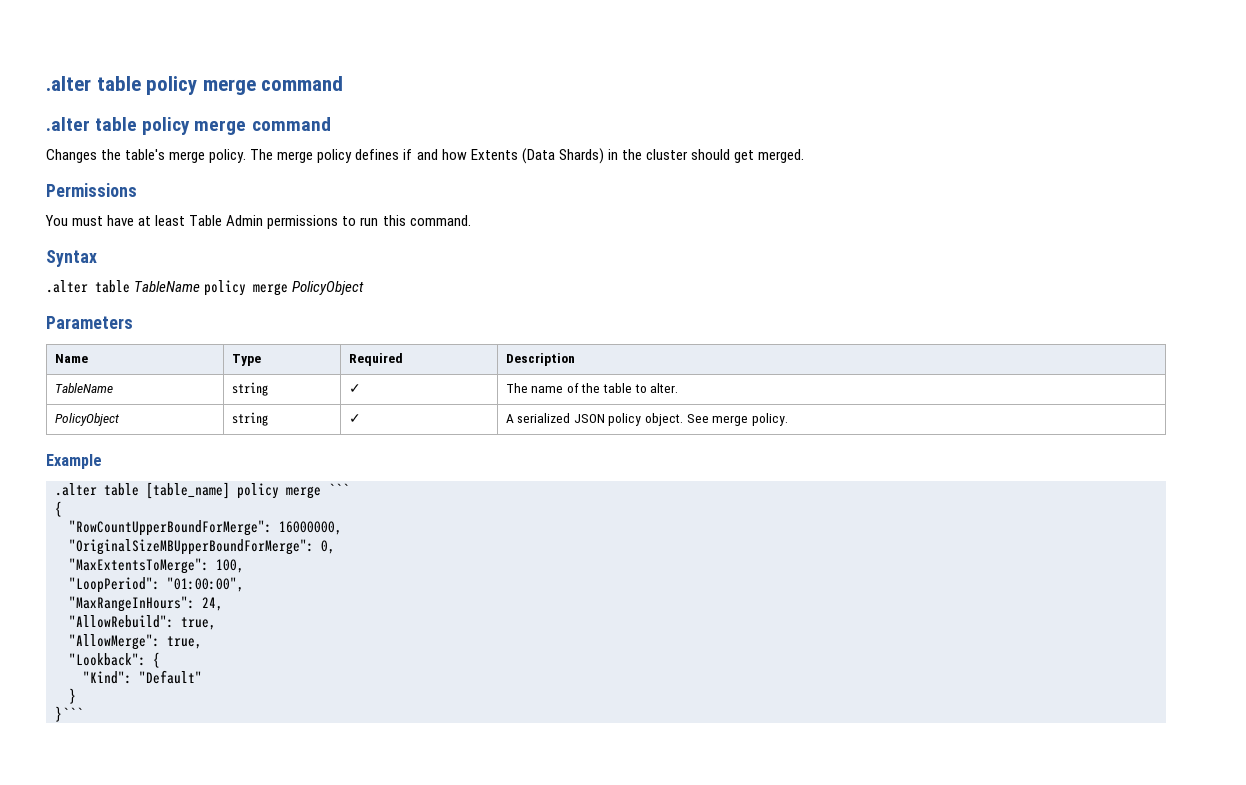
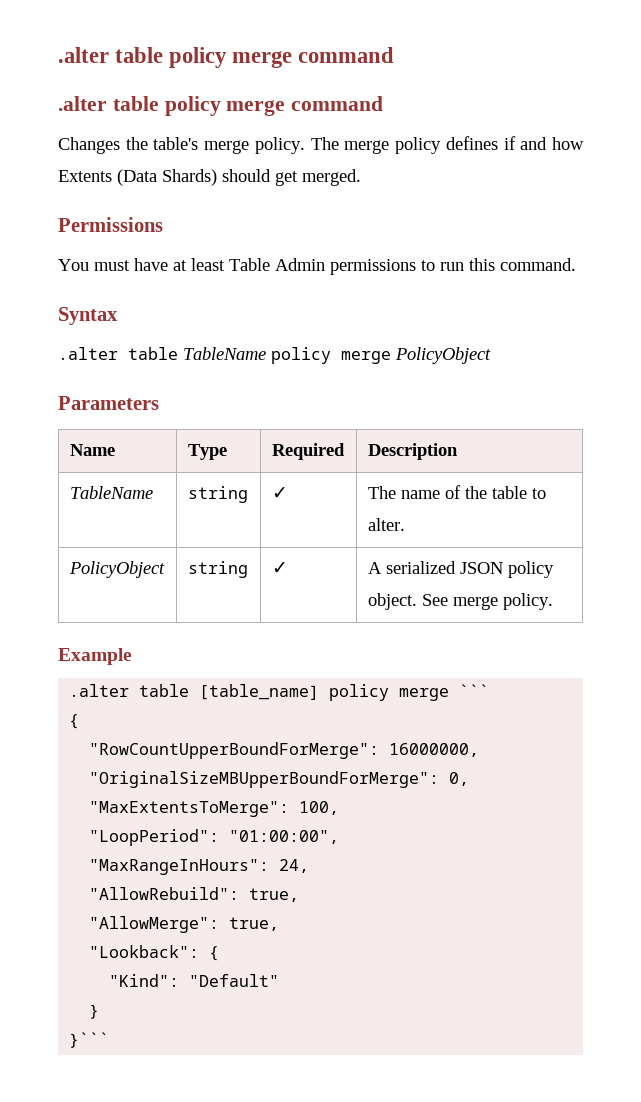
- The merge policy defines if and how Extents (Data Shards) in the cluster should get merged.
+ The merge policy defines if and how Extents (Data Shards) should get merged.

